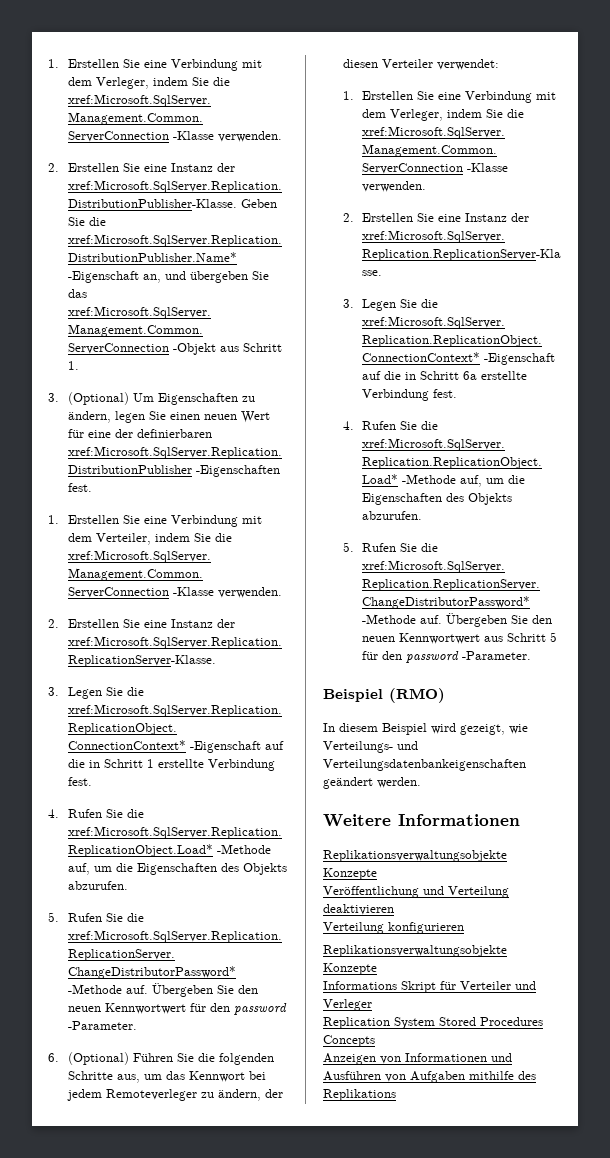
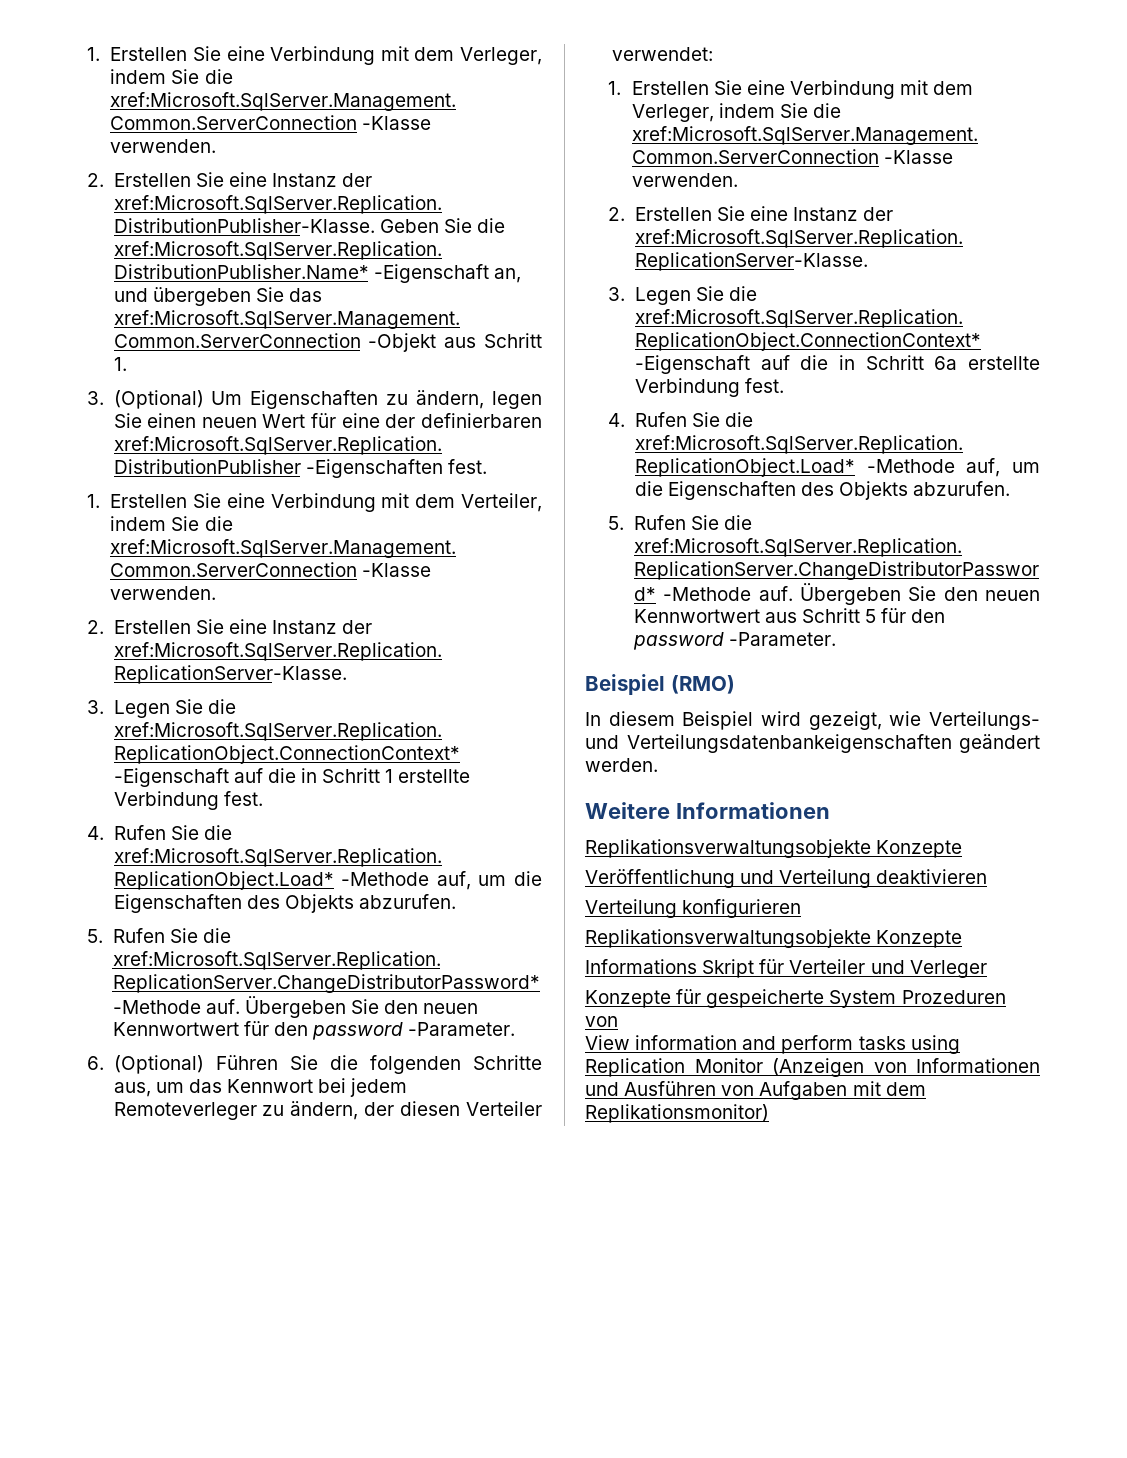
- Replication System Stored Procedures Concepts
- Anzeigen von Informationen und Ausführen von Aufgaben mithilfe des Replikations
+ Konzepte für gespeicherte System Prozeduren von
+ View information and perform tasks using Replication Monitor (Anzeigen von Informationen und Ausführen von Aufgaben mit dem Replikationsmonitor)

